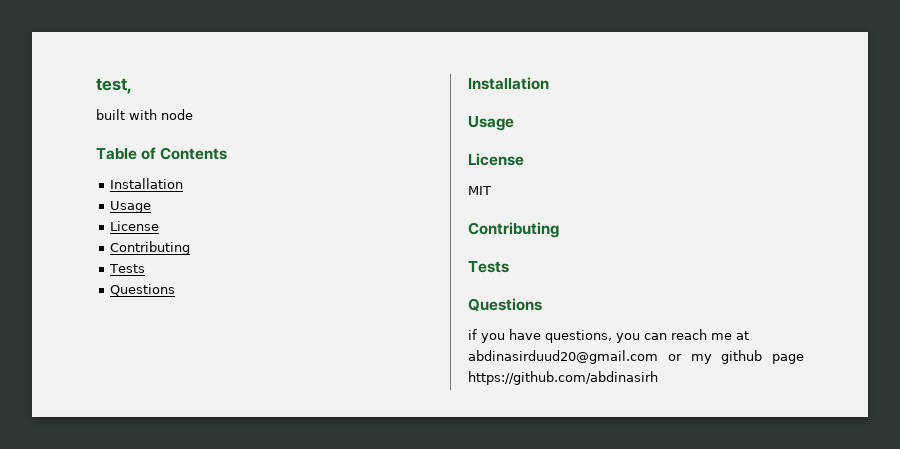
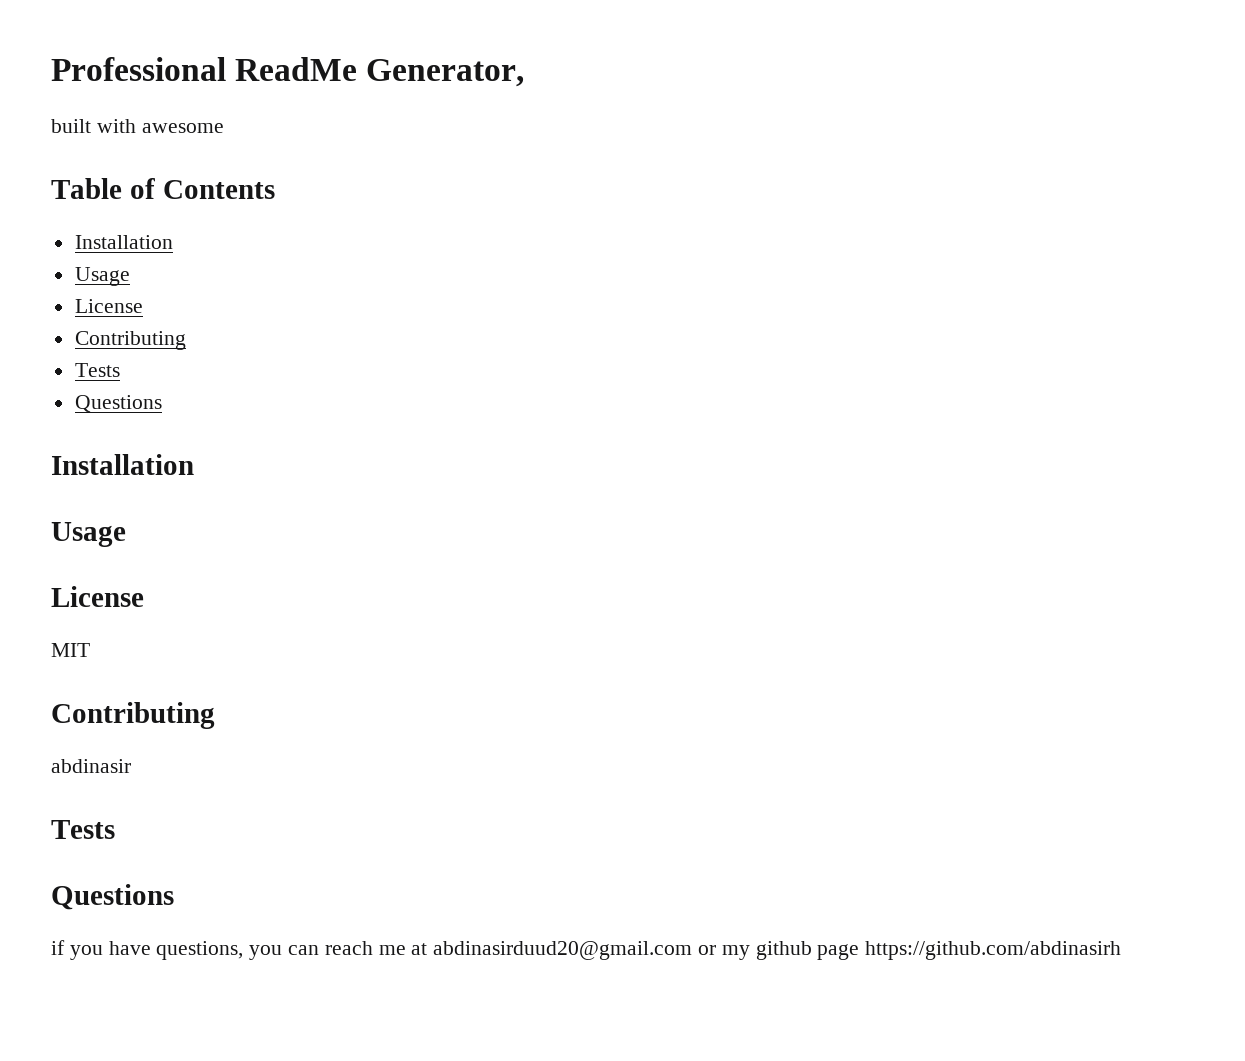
- test,
+ Professional ReadMe Generator,
- built with node
+ built with awesome
+ abdinasir

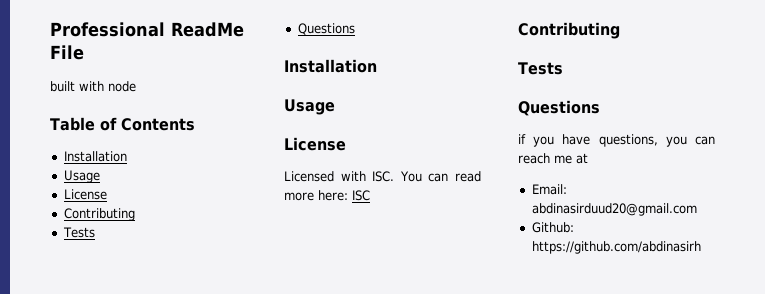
- Professional ReadMe Generator,
+ Professional ReadMe File
- built with awesome
+ built with node
- MIT
+ Licensed with ISC. You can read more here: ISC
  Contributing
- abdinasir
- if you have questions, you can reach me at abdinasirduud20@gmail.com or my github page https://github.com/abdinasirh
+ if you have questions, you can reach me at
+ Email: abdinasirduud20@gmail.com
+ Github: https://github.com/abdinasirh

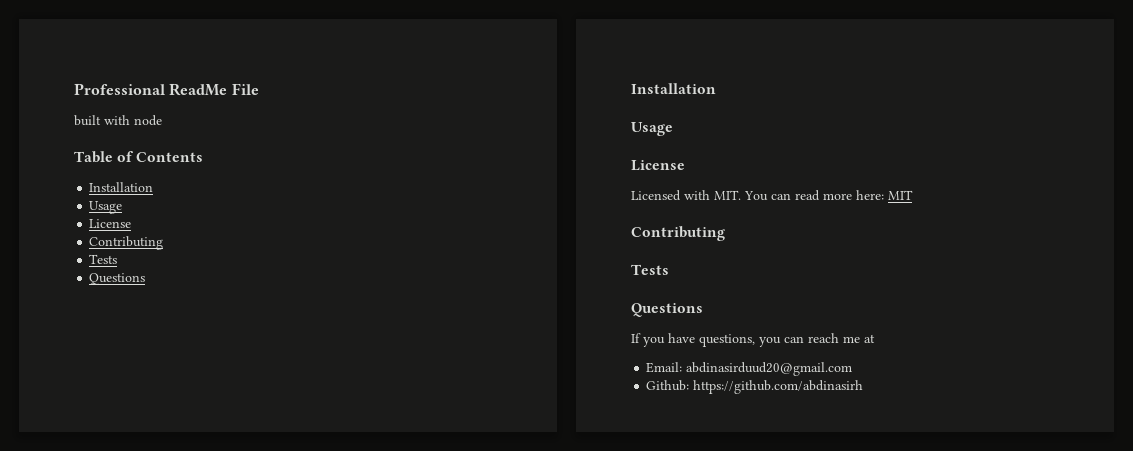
- Licensed with ISC. You can read more here: ISC
+ Licensed with MIT. You can read more here: MIT
  Contributing
  Tests
  Questions
- if you have questions, you can reach me at
+ If you have questions, you can reach me at

